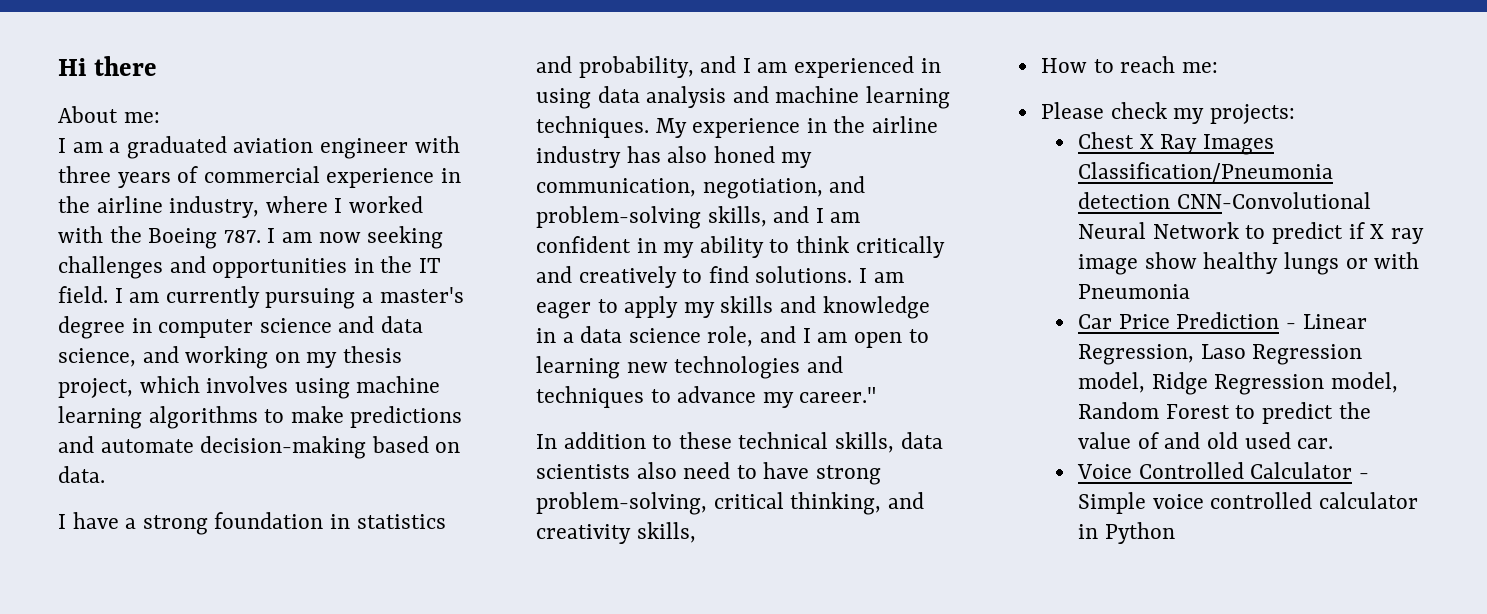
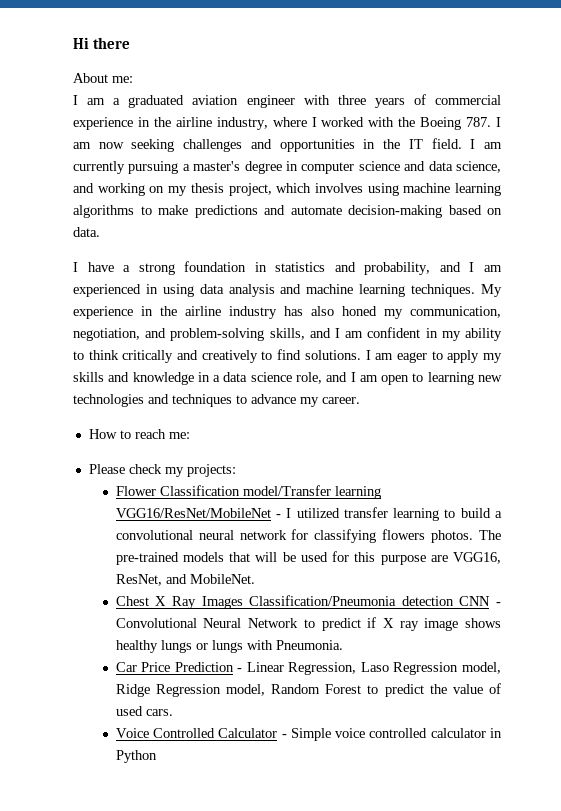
- I am eager to apply my skills and knowledge in a data science role, and I am open to learning new technologies and techniques to advance my career."
- In addition to these technical skills, data scientists also need to have strong problem-solving, critical thinking, and creativity skills,
+ I am eager to apply my skills and knowledge in a data science role, and I am open to learning new technologies and techniques to advance my career.
+ Flower Classification model/Transfer learning VGG16/ResNet/MobileNet - I utilized transfer learning to build a convolutional neural network for classifying flowers photos. The pre-trained models that will be used for this purpose are VGG16, ResNet, and MobileNet.
- Chest X Ray Images Classification/Pneumonia detection CNN-Convolutional Neural Network to predict if X ray image show healthy lungs or with Pneumonia
+ Chest X Ray Images Classification/Pneumonia detection CNN - Convolutional Neural Network to predict if X ray image shows healthy lungs or lungs with Pneumonia.
- Car Price Prediction - Linear Regression, Laso Regression model, Ridge Regression model, Random Forest to predict the value of and old used car.
+ Car Price Prediction - Linear Regression, Laso Regression model, Ridge Regression model, Random Forest to predict the value of used cars.

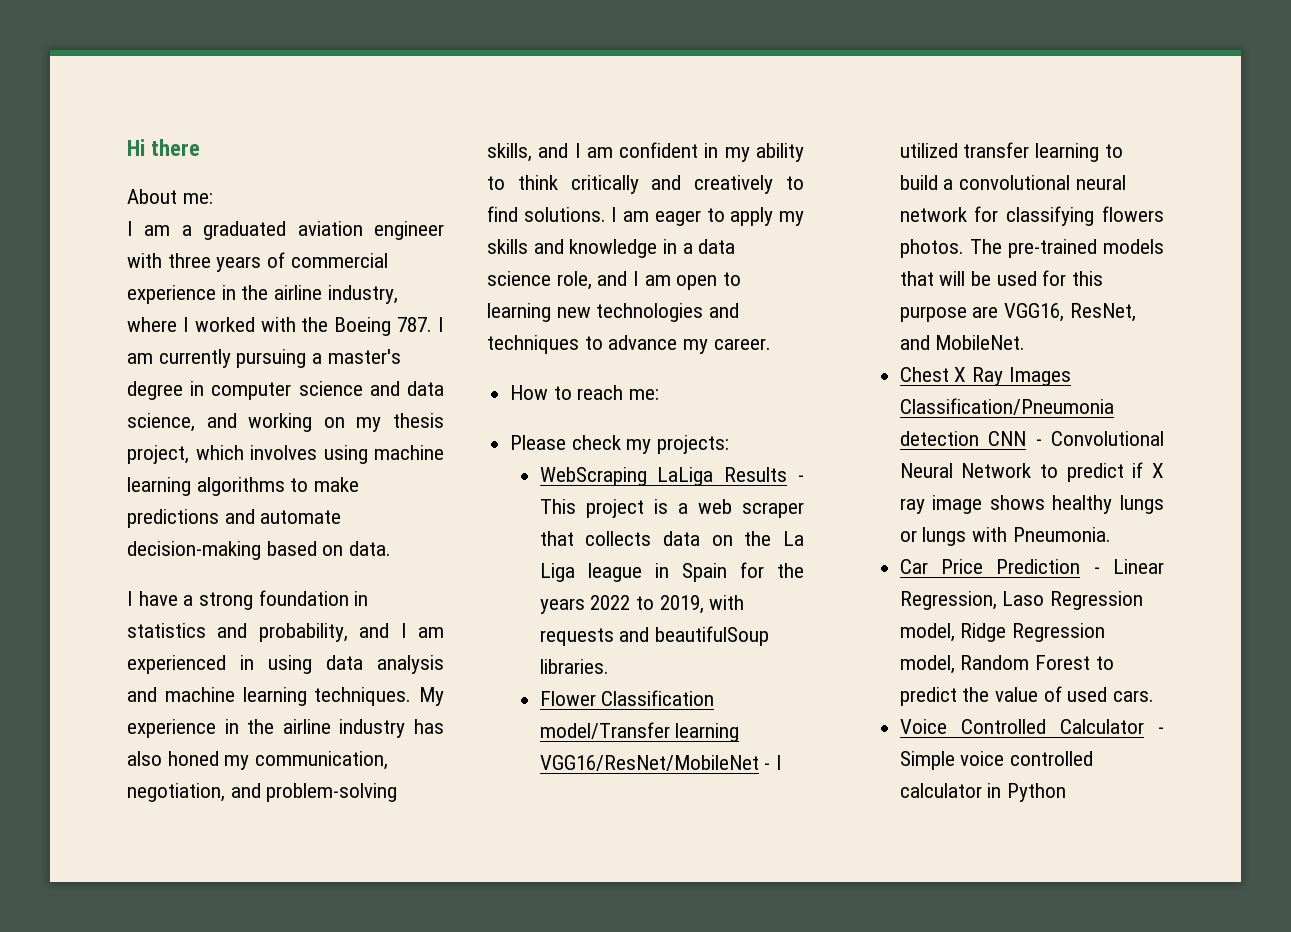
- I am a graduated aviation engineer with three years of commercial experience in the airline industry, where I worked with the Boeing 787. I am now seeking challenges and opportunities in the IT field. I am currently pursuing a master's degree in computer science and data science, and working on my thesis project, which involves using machine learning algorithms to make predictions and automate decision-making based on data.
+ I am a graduated aviation engineer with three years of commercial experience in the airline industry, where I worked with the Boeing 787. I am currently pursuing a master's degree in computer science and data science, and working on my thesis project, which involves using machine learning algorithms to make predictions and automate decision-making based on data.
+ WebScraping LaLiga Results - This project is a web scraper that collects data on the La Liga league in Spain for the years 2022 to 2019, with requests and beautifulSoup libraries.

